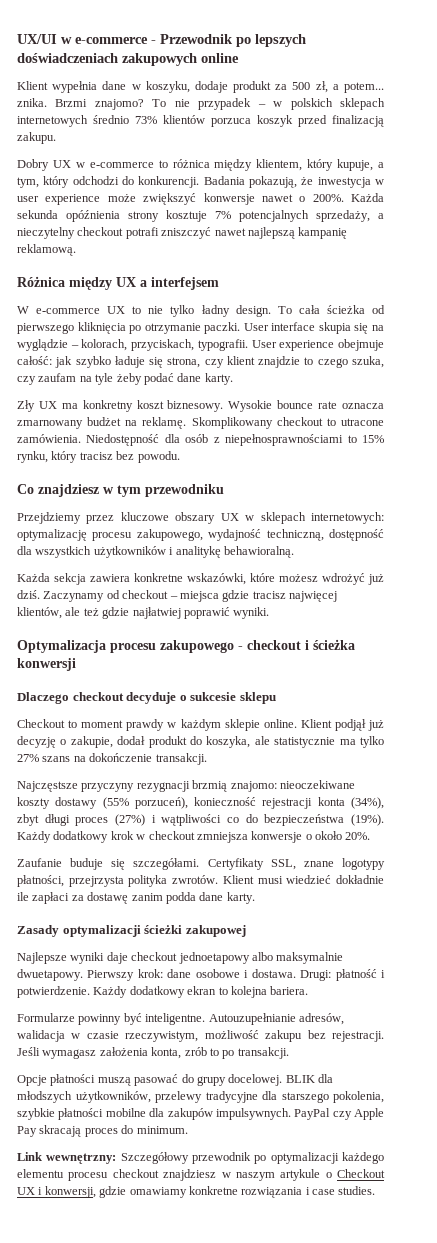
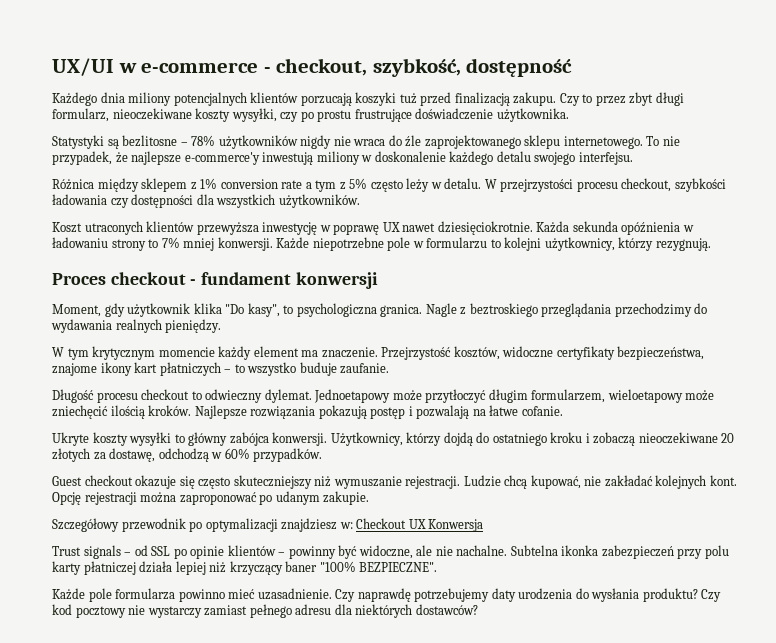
- UX/UI w e-commerce - Przewodnik po lepszych doświadczeniach zakupowych online
- Klient wypełnia dane w koszyku, dodaje produkt za 500 zł, a potem... znika. Brzmi znajomo? To nie przypadek – w polskich sklepach internetowych średnio 73% klientów porzuca koszyk przed finalizacją zakupu.
- Dobry UX w e-commerce to różnica między klientem, który kupuje, a tym, który odchodzi do konkurencji. Badania pokazują, że inwestycja w user experience może zwiększyć konwersje nawet o 200%. Każda sekunda opóźnienia strony kosztuje 7% potencjalnych sprzedaży, a nieczytelny checkout potrafi zniszczyć nawet najlepszą kampanię reklamową.
- Różnica między UX a interfejsem
- W e-commerce UX to nie tylko ładny design. To cała ścieżka od pierwszego kliknięcia po otrzymanie paczki. User interface skupia się na wyglądzie – kolorach, przyciskach, typografii. User experience obejmuje całość: jak szybko ładuje się strona, czy klient znajdzie to czego szuka, czy zaufam na tyle żeby podać dane karty.
- Zły UX ma konkretny koszt biznesowy. Wysokie bounce rate oznacza zmarnowany budżet na reklamę. Skomplikowany checkout to utracone zamówienia. Niedostępność dla osób z niepełnosprawnościami to 15% rynku, który tracisz bez powodu.
- Co znajdziesz w tym przewodniku
- Przejdziemy przez kluczowe obszary UX w sklepach internetowych: optymalizację procesu zakupowego, wydajność techniczną, dostępność dla wszystkich użytkowników i analitykę behawioralną.
- Każda sekcja zawiera konkretne wskazówki, które możesz wdrożyć już dziś. Zaczynamy od checkout – miejsca gdzie tracisz najwięcej klientów, ale też gdzie najłatwiej poprawić wyniki.
- Optymalizacja procesu zakupowego - checkout i ścieżka konwersji
- Dlaczego checkout decyduje o sukcesie sklepu
- Checkout to moment prawdy w każdym sklepie online. Klient podjął już decyzję o zakupie, dodał produkt do koszyka, ale statistycznie ma tylko 27% szans na dokończenie transakcji.
- Najczęstsze przyczyny rezygnacji brzmią znajomo: nieoczekiwane koszty dostawy (55% porzuceń), konieczność rejestracji konta (34%), zbyt długi proces (27%) i wątpliwości co do bezpieczeństwa (19%). Każdy dodatkowy krok w checkout zmniejsza konwersje o około 20%.
- Zaufanie buduje się szczegółami. Certyfikaty SSL, znane logotypy płatności, przejrzysta polityka zwrotów. Klient musi wiedzieć dokładnie ile zapłaci za dostawę zanim podda dane karty.
- Zasady optymalizacji ścieżki zakupowej
- Najlepsze wyniki daje checkout jednoetapowy albo maksymalnie dwuetapowy. Pierwszy krok: dane osobowe i dostawa. Drugi: płatność i potwierdzenie. Każdy dodatkowy ekran to kolejna bariera.
- Formularze powinny być inteligentne. Autouzupełnianie adresów, walidacja w czasie rzeczywistym, możliwość zakupu bez rejestracji. Jeśli wymagasz założenia konta, zrób to po transakcji.
- Opcje płatności muszą pasować do grupy docelowej. BLIK dla młodszych użytkowników, przelewy tradycyjne dla starszego pokolenia, szybkie płatności mobilne dla zakupów impulsywnych. PayPal czy Apple Pay skracają proces do minimum.
- Link wewnętrzny: Szczegółowy przewodnik po optymalizacji każdego elementu procesu checkout znajdziesz w naszym artykule o Checkout UX i konwersji, gdzie omawiamy konkretne rozwiązania i case studies.
+ UX/UI w e-commerce - checkout, szybkość, dostępność
+ Każdego dnia miliony potencjalnych klientów porzucają koszyki tuż przed finalizacją zakupu. Czy to przez zbyt długi formularz, nieoczekiwane koszty wysyłki, czy po prostu frustrujące doświadczenie użytkownika.
+ Statystyki są bezlitosne – 78% użytkowników nigdy nie wraca do źle zaprojektowanego sklepu internetowego. To nie przypadek, że najlepsze e-commerce'y inwestują miliony w doskonalenie każdego detalu swojego interfejsu.
+ Różnica między sklepem z 1% conversion rate a tym z 5% często leży w detalu. W przejrzystości procesu checkout, szybkości ładowania czy dostępności dla wszystkich użytkowników.
+ Koszt utraconych klientów przewyższa inwestycję w poprawę UX nawet dziesięciokrotnie. Każda sekunda opóźnienia w ładowaniu strony to 7% mniej konwersji. Każde niepotrzebne pole w formularzu to kolejni użytkownicy, którzy rezygnują.
+ Proces checkout - fundament konwersji
+ Moment, gdy użytkownik klika "Do kasy", to psychologiczna granica. Nagle z beztroskiego przeglądania przechodzimy do wydawania realnych pieniędzy.
+ W tym krytycznym momencie każdy element ma znaczenie. Przejrzystość kosztów, widoczne certyfikaty bezpieczeństwa, znajome ikony kart płatniczych – to wszystko buduje zaufanie.
+ Długość procesu checkout to odwieczny dylemat. Jednoetapowy może przytłoczyć długim formularzem, wieloetapowy może zniechęcić ilością kroków. Najlepsze rozwiązania pokazują postęp i pozwalają na łatwe cofanie.
+ Ukryte koszty wysyłki to główny zabójca konwersji. Użytkownicy, którzy dojdą do ostatniego kroku i zobaczą nieoczekiwane 20 złotych za dostawę, odchodzą w 60% przypadków.
+ Guest checkout okazuje się często skuteczniejszy niż wymuszanie rejestracji. Ludzie chcą kupować, nie zakładać kolejnych kont. Opcję rejestracji można zaproponować po udanym zakupie.
+ Szczegółowy przewodnik po optymalizacji znajdziesz w: Checkout UX Konwersja
+ Trust signals – od SSL po opinie klientów – powinny być widoczne, ale nie nachalne. Subtelna ikonka zabezpieczeń przy polu karty płatniczej działa lepiej niż krzyczący baner "100% BEZPIECZNE".
+ Każde pole formularza powinno mieć uzasadnienie. Czy naprawdę potrzebujemy daty urodzenia do wysłania produktu? Czy kod pocztowy nie wystarczy zamiast pełnego adresu dla niektórych dostawców?

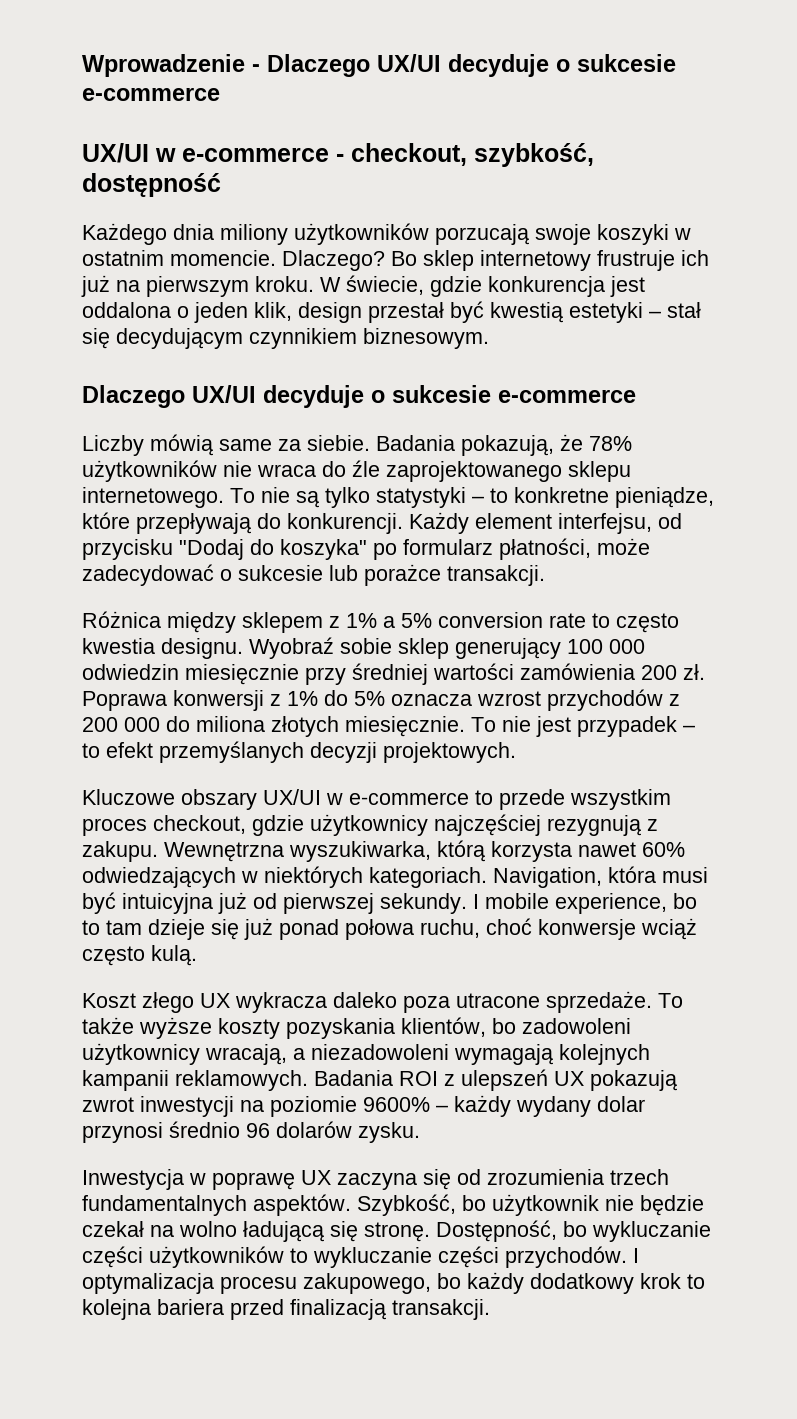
+ Wprowadzenie - Dlaczego UX/UI decyduje o sukcesie e-commerce
- Każdego dnia miliony potencjalnych klientów porzucają koszyki tuż przed finalizacją zakupu. Czy to przez zbyt długi formularz, nieoczekiwane koszty wysyłki, czy po prostu frustrujące doświadczenie użytkownika.
- Statystyki są bezlitosne – 78% użytkowników nigdy nie wraca do źle zaprojektowanego sklepu internetowego.
+ Każdego dnia miliony użytkowników porzucają swoje koszyki w ostatnim momencie. Dlaczego? Bo sklep internetowy frustruje ich już na pierwszym kroku. W świecie, gdzie konkurencja jest oddalona o jeden klik, design przestał być kwestią estetyki – stał się decydującym czynnikiem biznesowym.
+ Dlaczego UX/UI decyduje o sukcesie e-commerce
+ Liczby mówią same za siebie. Badania pokazują, że 78% użytkowników nie wraca do źle zaprojektowanego sklepu internetowego.
- To nie przypadek, że najlepsze e-commerce'y inwestują miliony w doskonalenie każdego detalu swojego interfejsu.
+ To nie są tylko statystyki – to konkretne pieniądze, które przepływają do konkurencji. Każdy element interfejsu, od przycisku "Dodaj do koszyka" po formularz płatności, może zadecydować o sukcesie lub porażce transakcji.
- Różnica między sklepem z 1% conversion rate a tym z 5% często leży w detalu. W przejrzystości procesu checkout, szybkości ładowania czy dostępności dla wszystkich użytkowników.
- Koszt utraconych klientów przewyższa inwestycję w poprawę UX nawet dziesięciokrotnie. Każda sekunda opóźnienia w ładowaniu strony to 7% mniej konwersji. Każde niepotrzebne pole w formularzu to kolejni użytkownicy, którzy rezygnują.
- Proces checkout - fundament konwersji
- Moment, gdy użytkownik klika "Do kasy", to psychologiczna granica. Nagle z beztroskiego przeglądania przechodzimy do wydawania realnych pieniędzy.
- W tym krytycznym momencie każdy element ma znaczenie. Przejrzystość kosztów, widoczne certyfikaty bezpieczeństwa, znajome ikony kart płatniczych – to wszystko buduje zaufanie.
- Długość procesu checkout to odwieczny dylemat. Jednoetapowy może przytłoczyć długim formularzem, wieloetapowy może zniechęcić ilością kroków. Najlepsze rozwiązania pokazują postęp i pozwalają na łatwe cofanie.
- Ukryte koszty wysyłki to główny zabójca konwersji. Użytkownicy, którzy dojdą do ostatniego kroku i zobaczą nieoczekiwane 20 złotych za dostawę, odchodzą w 60% przypadków.
- Guest checkout okazuje się często skuteczniejszy niż wymuszanie rejestracji. Ludzie chcą kupować, nie zakładać kolejnych kont. Opcję rejestracji można zaproponować po udanym zakupie.
- Szczegółowy przewodnik po optymalizacji znajdziesz w: Checkout UX Konwersja
- Trust signals – od SSL po opinie klientów – powinny być widoczne, ale nie nachalne. Subtelna ikonka zabezpieczeń przy polu karty płatniczej działa lepiej niż krzyczący baner "100% BEZPIECZNE".
- Każde pole formularza powinno mieć uzasadnienie. Czy naprawdę potrzebujemy daty urodzenia do wysłania produktu? Czy kod pocztowy nie wystarczy zamiast pełnego adresu dla niektórych dostawców?
+ Różnica między sklepem z 1% a 5% conversion rate to często kwestia designu. Wyobraź sobie sklep generujący 100 000 odwiedzin miesięcznie przy średniej wartości zamówienia 200 zł. Poprawa konwersji z 1% do 5% oznacza wzrost przychodów z 200 000 do miliona złotych miesięcznie. To nie jest przypadek – to efekt przemyślanych decyzji projektowych.
+ Kluczowe obszary UX/UI w e-commerce to przede wszystkim proces checkout, gdzie użytkownicy najczęściej rezygnują z zakupu. Wewnętrzna wyszukiwarka, którą korzysta nawet 60% odwiedzających w niektórych kategoriach. Navigation, która musi być intuicyjna już od pierwszej sekundy. I mobile experience, bo to tam dzieje się już ponad połowa ruchu, choć konwersje wciąż często kulą.
+ Koszt złego UX wykracza daleko poza utracone sprzedaże. To także wyższe koszty pozyskania klientów, bo zadowoleni użytkownicy wracają, a niezadowoleni wymagają kolejnych kampanii reklamowych. Badania ROI z ulepszeń UX pokazują zwrot inwestycji na poziomie 9600% – każdy wydany dolar przynosi średnio 96 dolarów zysku.
+ Inwestycja w poprawę UX zaczyna się od zrozumienia trzech fundamentalnych aspektów. Szybkość, bo użytkownik nie będzie czekał na wolno ładującą się stronę. Dostępność, bo wykluczanie części użytkowników to wykluczanie części przychodów. I optymalizacja procesu zakupowego, bo każdy dodatkowy krok to kolejna bariera przed finalizacją transakcji.

